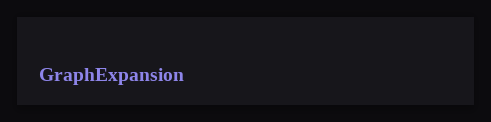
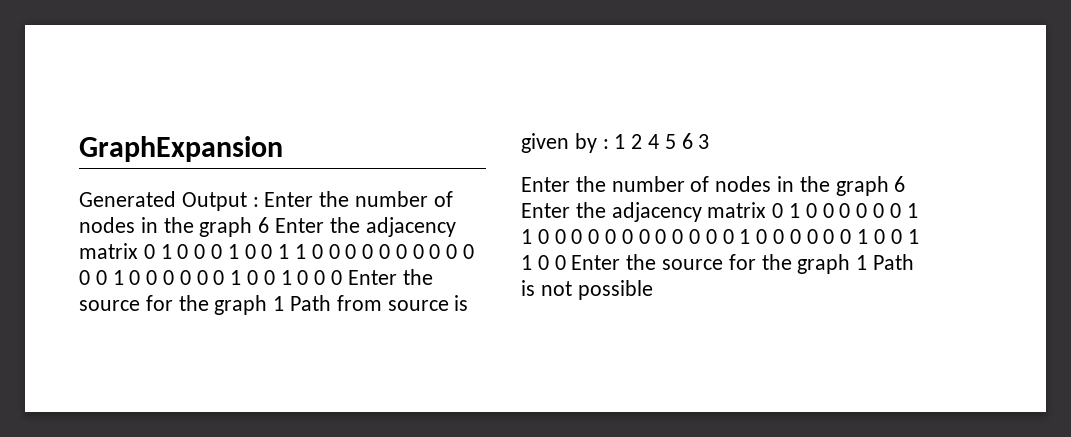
+ Generated Output : Enter the number of nodes in the graph 6 Enter the adjacency matrix 0 1 0 0 0 1 0 0 1 1 0 0 0 0 0 0 0 0 0 0 0 0 1 0 0 0 0 0 0 1 0 0 1 0 0 0 Enter the source for the graph 1 Path from source is given by : 1 2 4 5 6 3
+ Enter the number of nodes in the graph 6 Enter the adjacency matrix 0 1 0 0 0 0 0 0 1 1 0 0 0 0 0 0 0 0 0 0 0 0 1 0 0 0 0 0 0 1 0 0 1 1 0 0 Enter the source for the graph 1 Path is not possible

